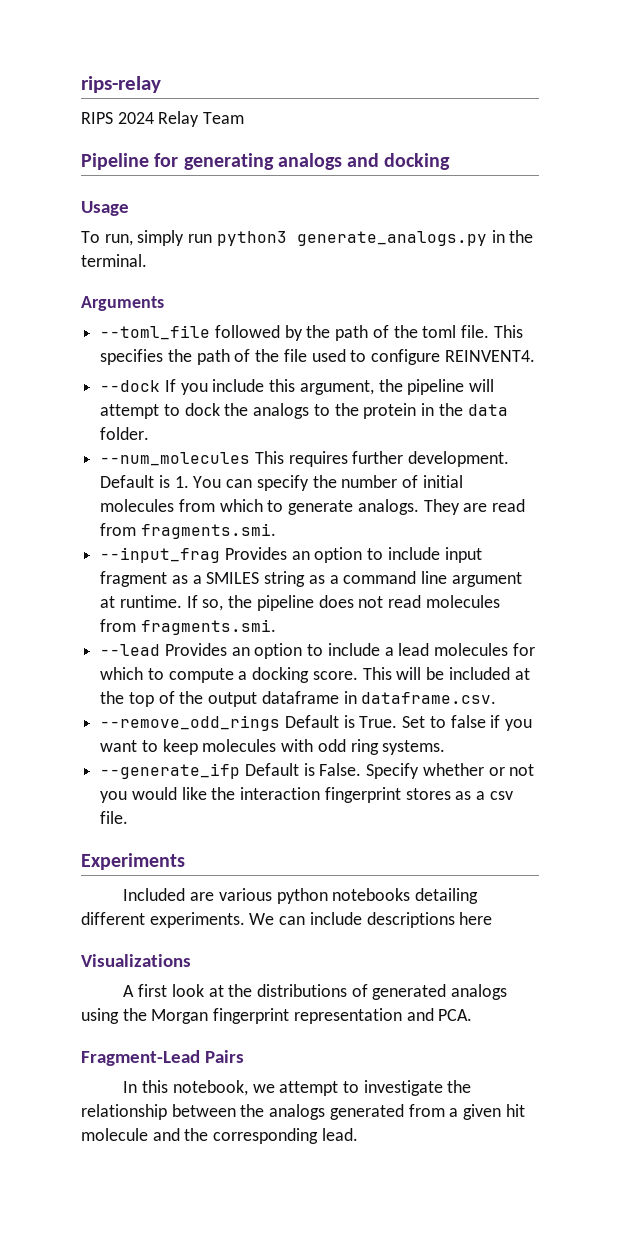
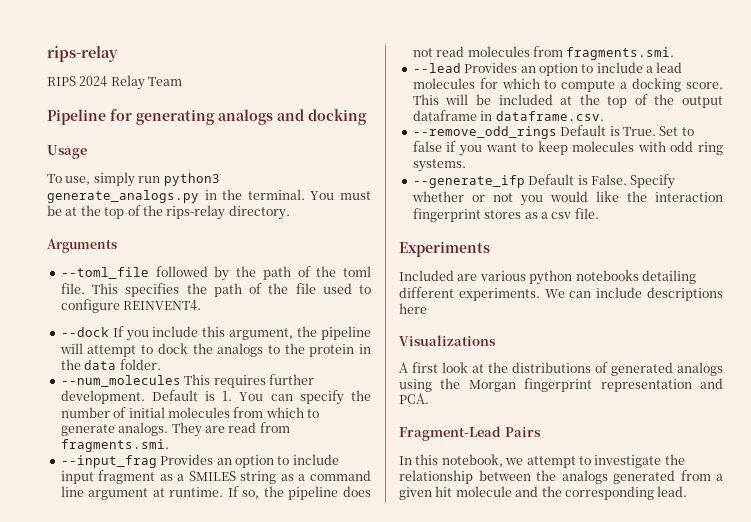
- To run, simply run python3 generate_analogs.py in the terminal.
+ To use, simply run python3 generate_analogs.py in the terminal. You must be at the top of the rips-relay directory.

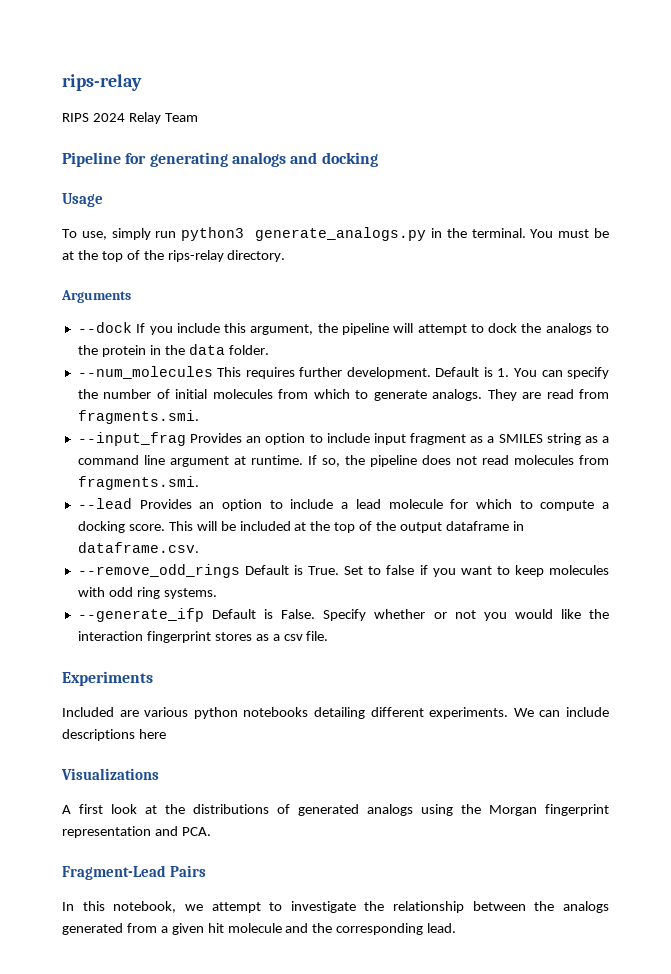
- --toml_file followed by the path of the toml file. This specifies the path of the file used to configure REINVENT4.
- --lead Provides an option to include a lead molecules for which to compute a docking score.
+ --lead Provides an option to include a lead molecule for which to compute a docking score.

